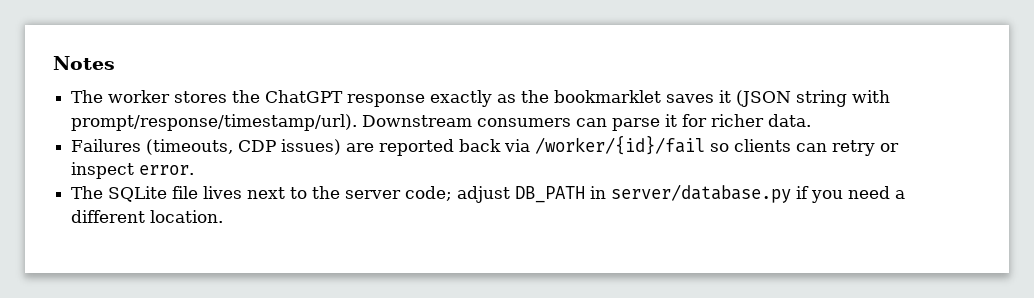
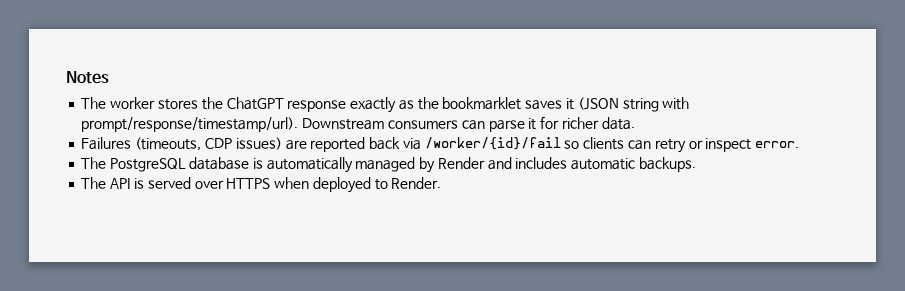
- The SQLite file lives next to the server code; adjust DB_PATH in server/database.py if you need a different location.
+ The PostgreSQL database is automatically managed by Render and includes automatic backups.
+ The API is served over HTTPS when deployed to Render.

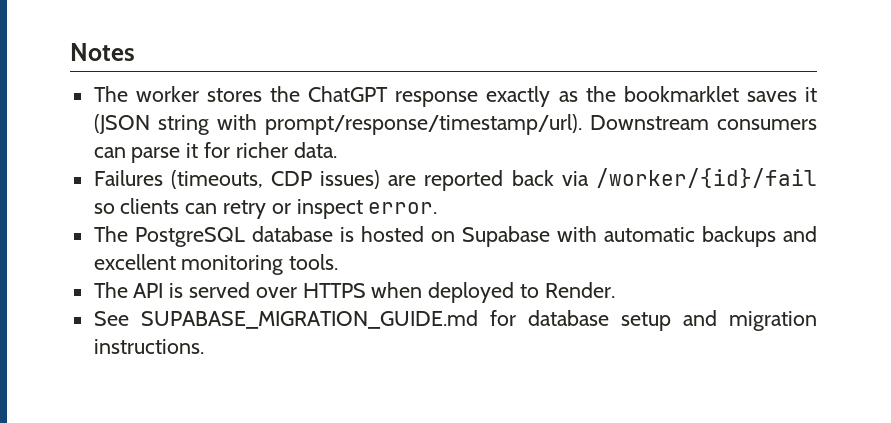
- The PostgreSQL database is automatically managed by Render and includes automatic backups.
+ The PostgreSQL database is hosted on Supabase with automatic backups and excellent monitoring tools.
+ See SUPABASE_MIGRATION_GUIDE.md for database setup and migration instructions.

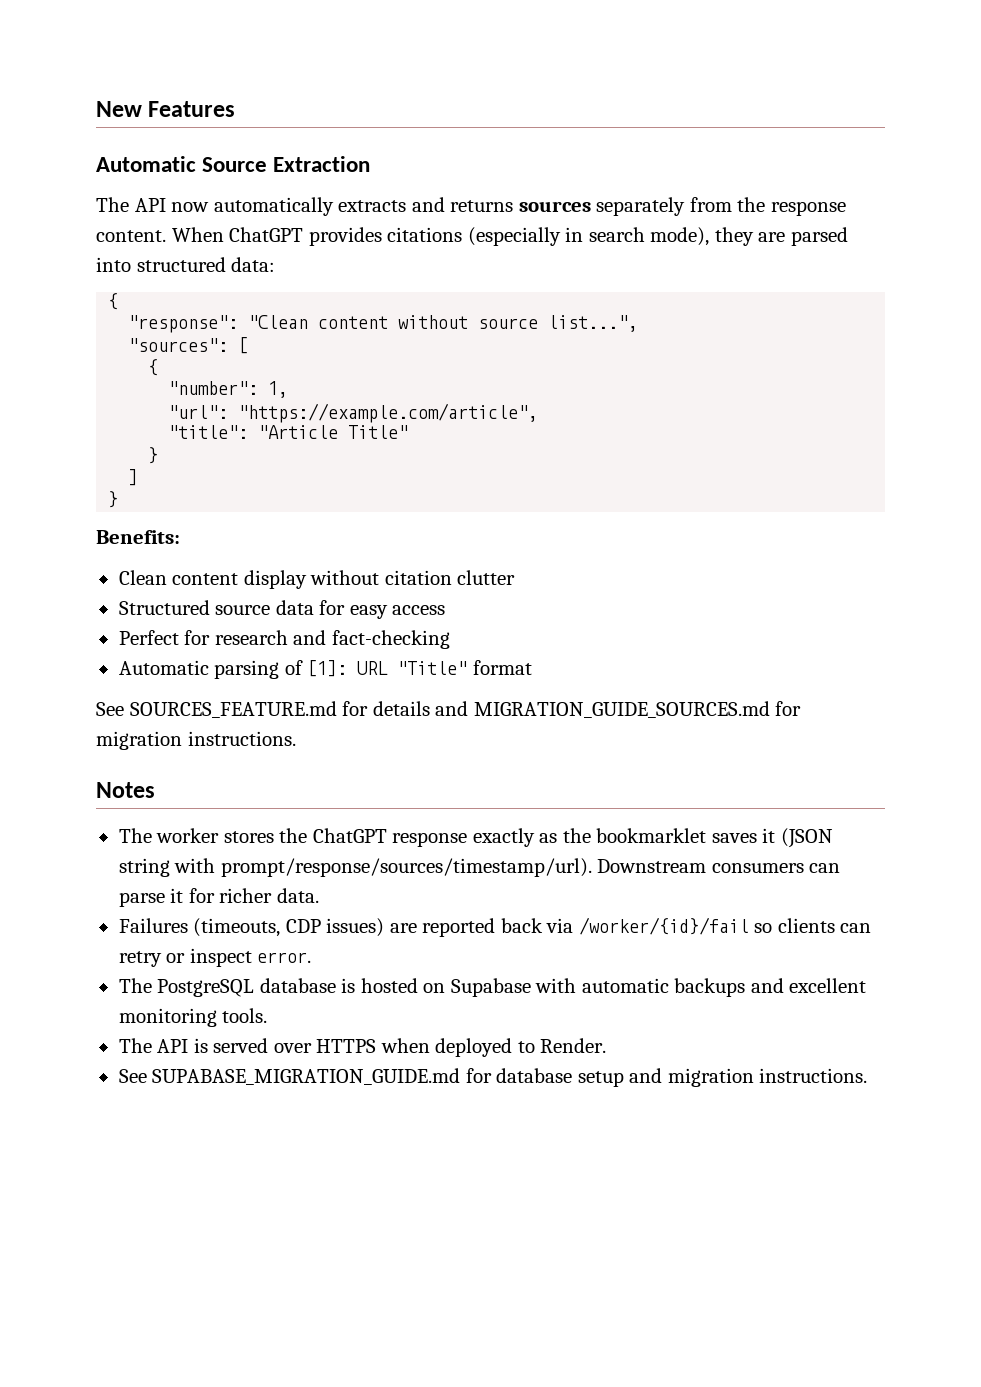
+ New Features
+ Automatic Source Extraction
+ The API now automatically extracts and returns sources separately from the response content. When ChatGPT provides citations (especially in search mode), they are parsed into structured data:
+ {
+ "response": "Clean content without source list...",
+ "sources": [
+ {
+ "number": 1,
+ "url": "https://example.com/article",
+ "title": "Article Title"
+ }
+ ]
+ }
+ Benefits:
+ Clean content display without citation clutter
+ Structured source data for easy access
+ Perfect for research and fact-checking
+ Automatic parsing of [1]: URL "Title" format
+ See SOURCES_FEATURE.md for details and MIGRATION_GUIDE_SOURCES.md for migration instructions.
- The worker stores the ChatGPT response exactly as the bookmarklet saves it (JSON string with prompt/response/timestamp/url).
+ The worker stores the ChatGPT response exactly as the bookmarklet saves it (JSON string with prompt/response/sources/timestamp/url).

